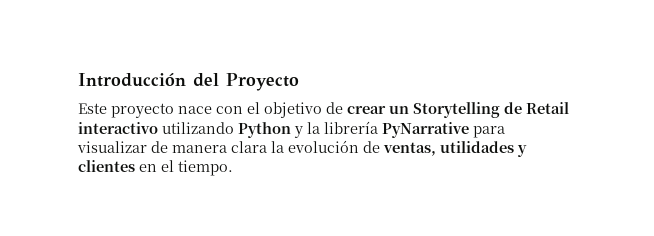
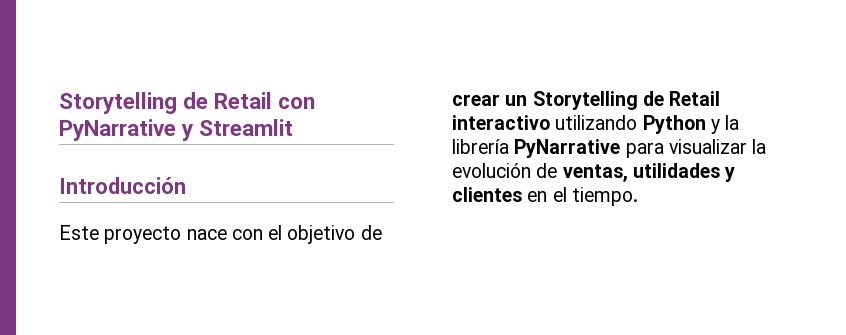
+ Storytelling de Retail con PyNarrative y Streamlit
- Introducción del Proyecto
+ Introducción
- Este proyecto nace con el objetivo de crear un Storytelling de Retail interactivo utilizando Python y la librería PyNarrative para visualizar de manera clara la evolución de ventas, utilidades y clientes en el tiempo.
+ Este proyecto nace con el objetivo de crear un Storytelling de Retail interactivo utilizando Python y la librería PyNarrative para visualizar la evolución de ventas, utilidades y clientes en el tiempo.

